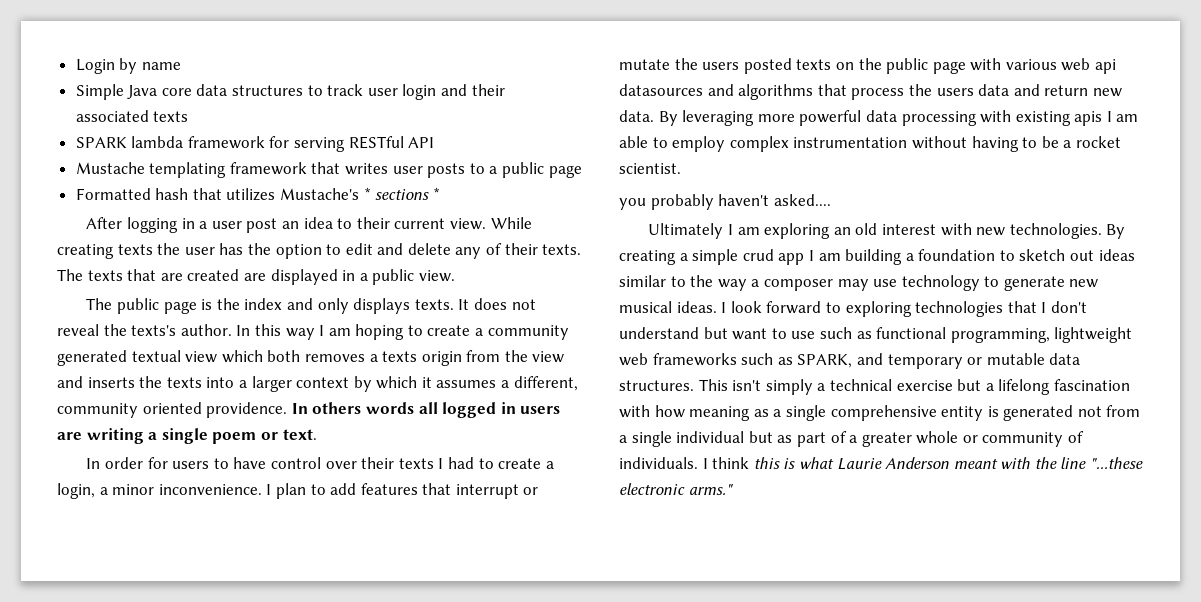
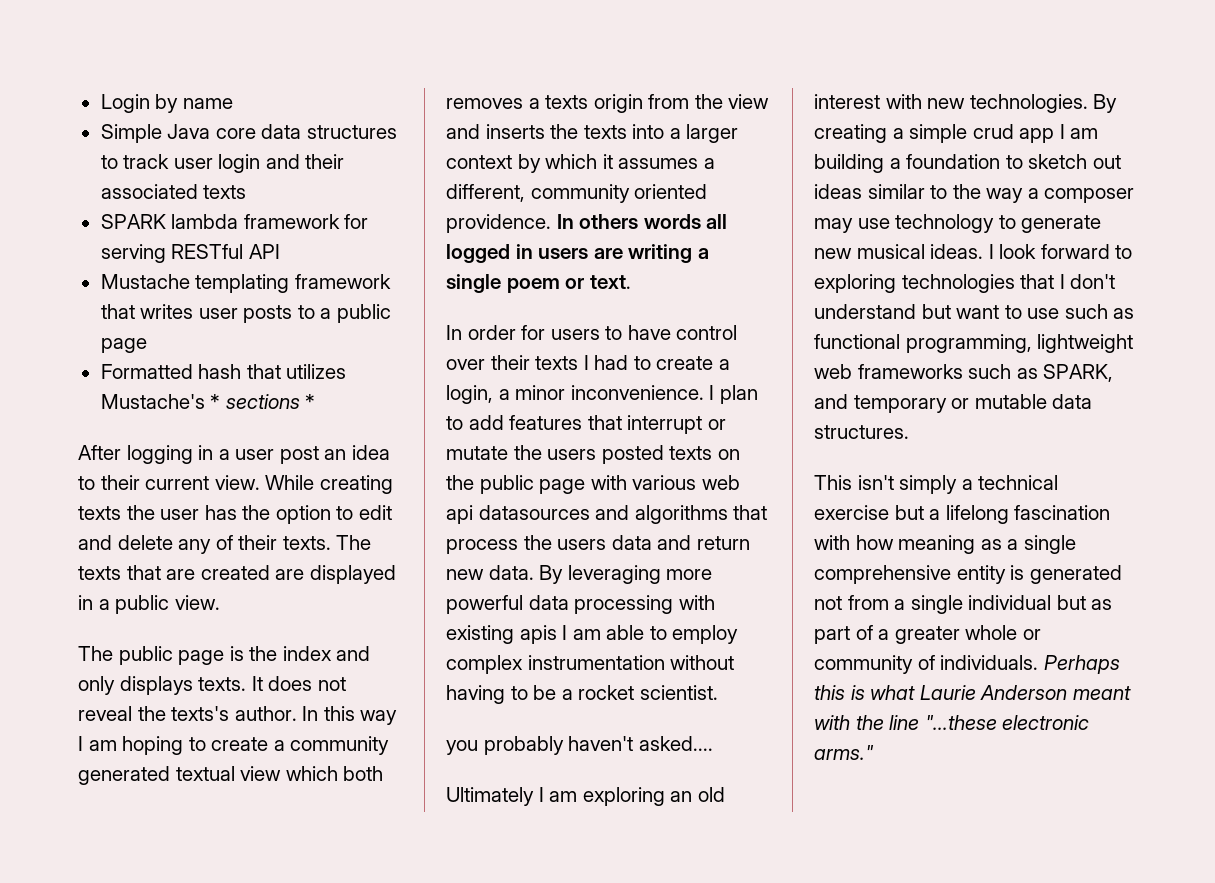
- I look forward to exploring technologies that I don't understand but want to use such as functional programming, lightweight web frameworks such as SPARK, and temporary or mutable data structures. This isn't simply a technical exercise but a lifelong fascination with how meaning as a single comprehensive entity is generated not from a single individual but as part of a greater whole or community of individuals.
+ I look forward to exploring technologies that I don't understand but want to use such as functional programming, lightweight web frameworks such as SPARK, and temporary or mutable data structures.
+ This isn't simply a technical exercise but a lifelong fascination with how meaning as a single comprehensive entity is generated not from a single individual but as part of a greater whole or community of individuals.
- I think this is what Laurie Anderson meant with the line "...these electronic arms."
+ Perhaps this is what Laurie Anderson meant with the line "...these electronic arms."

